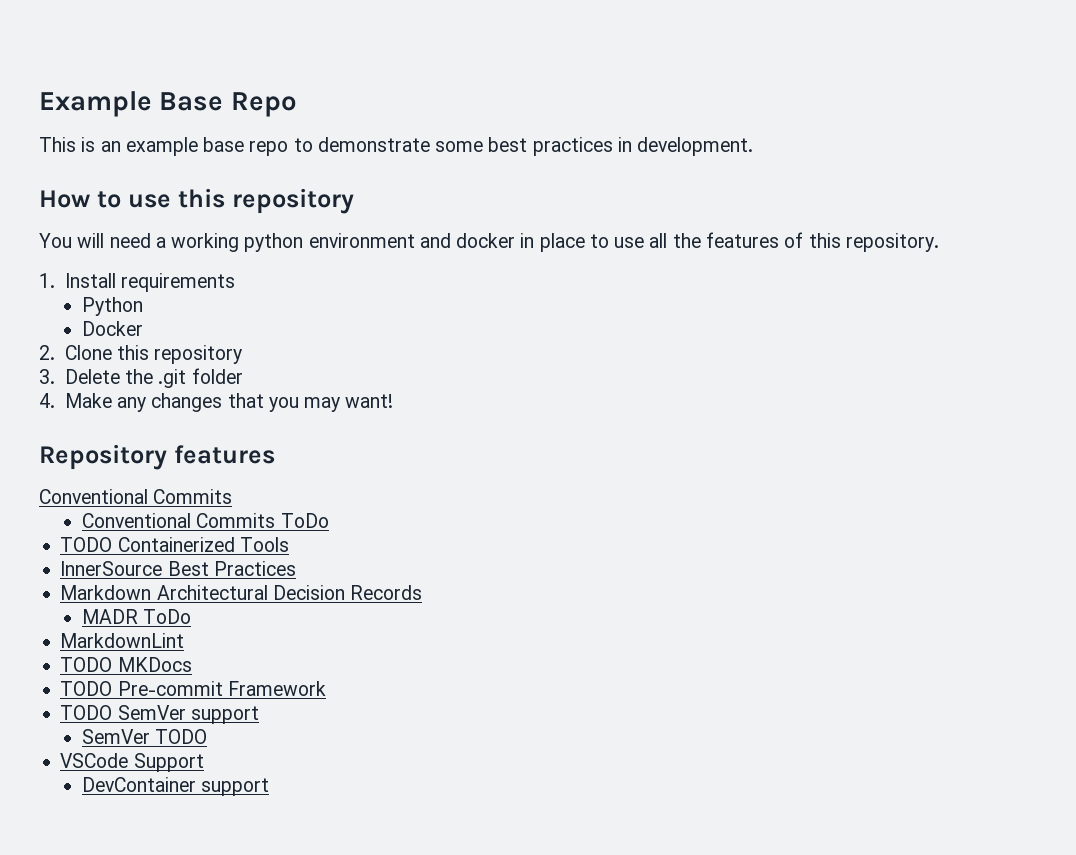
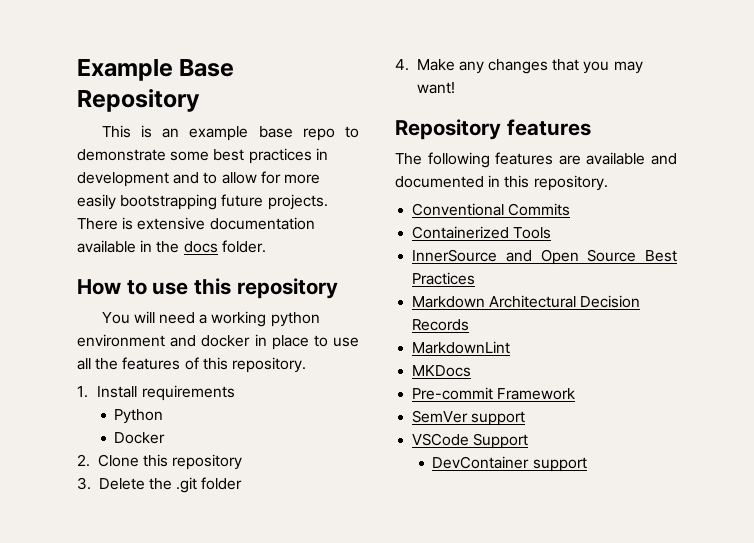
- Example Base Repo
+ Example Base Repository
- This is an example base repo to demonstrate some best practices in development.
+ This is an example base repo to demonstrate some best practices in development and to allow for more easily bootstrapping future projects. There is extensive documentation available in the docs folder.
  Repository features
+ The following features are available and documented in this repository.
  Conventional Commits
- Conventional Commits ToDo
- TODO Containerized Tools
+ Containerized Tools
- InnerSource Best Practices
+ InnerSource and Open Source Best Practices
- MADR ToDo
- TODO MKDocs
+ MKDocs
- TODO Pre-commit Framework
+ Pre-commit Framework
- TODO SemVer support
+ SemVer support
- SemVer TODO

